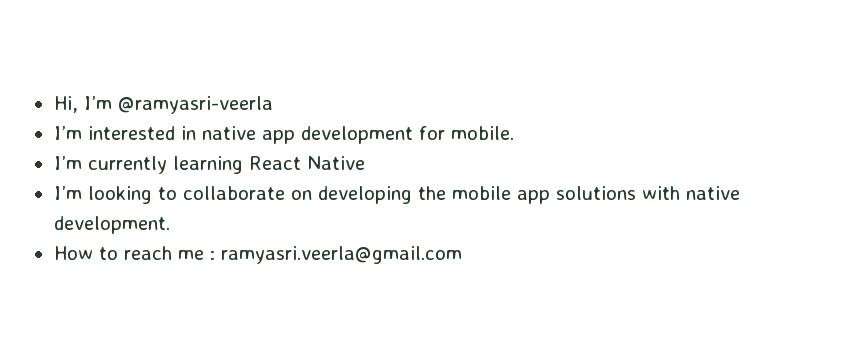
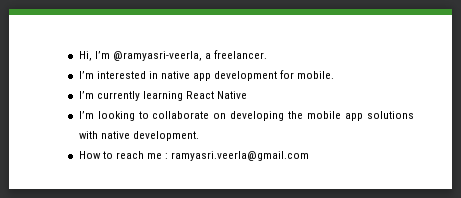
- Hi, I’m @ramyasri-veerla
+ Hi, I’m @ramyasri-veerla, a freelancer.

